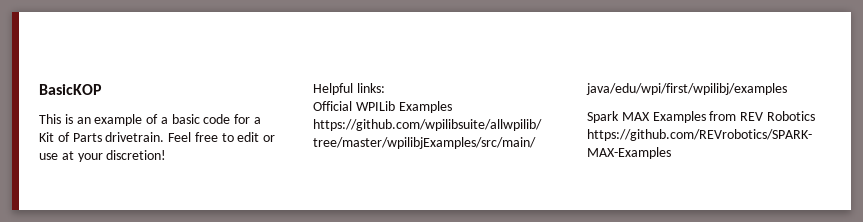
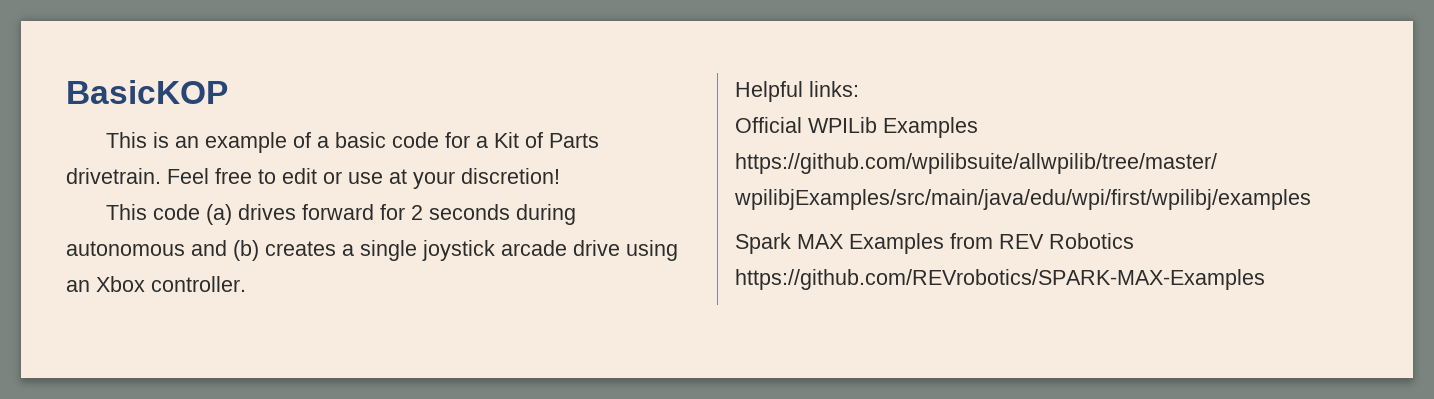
+ This code (a) drives forward for 2 seconds during autonomous and (b) creates a single joystick arcade drive using an Xbox controller.

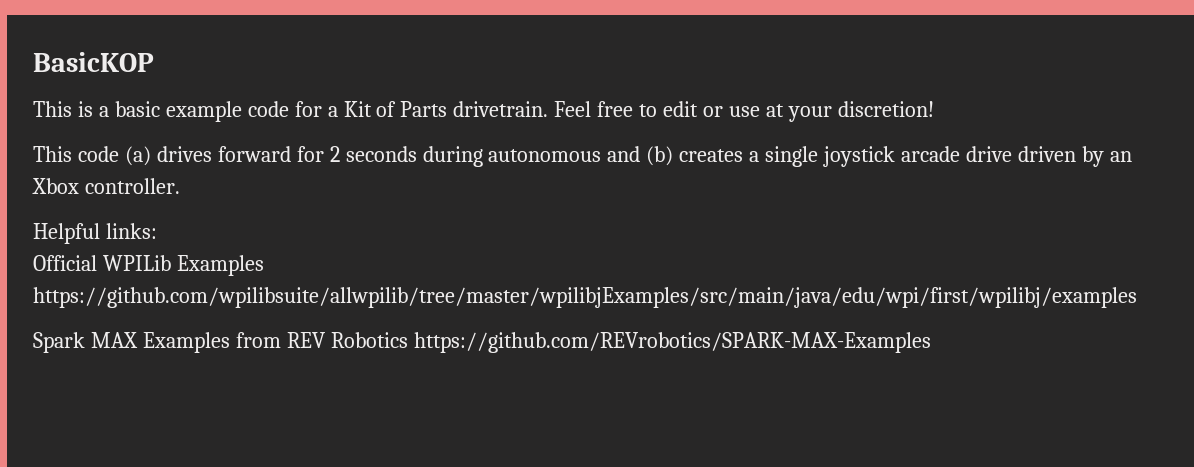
- This is an example of a basic code for a Kit of Parts drivetrain.
+ This is a basic example code for a Kit of Parts drivetrain.
- This code (a) drives forward for 2 seconds during autonomous and (b) creates a single joystick arcade drive using an Xbox controller.
+ This code (a) drives forward for 2 seconds during autonomous and (b) creates a single joystick arcade drive driven by an Xbox controller.

